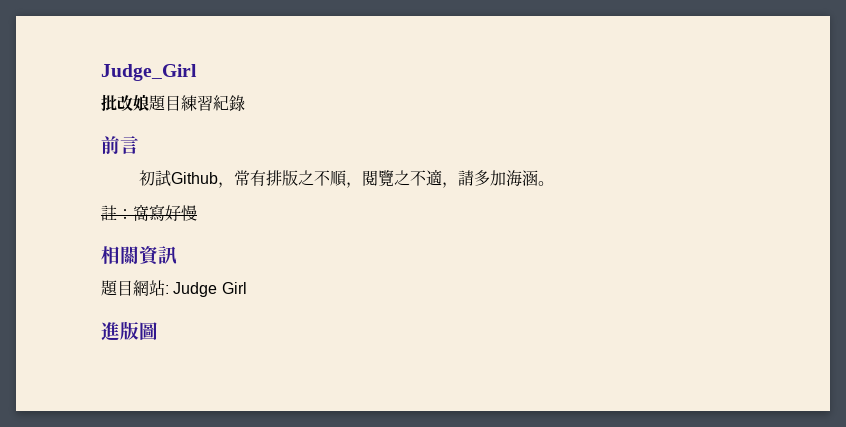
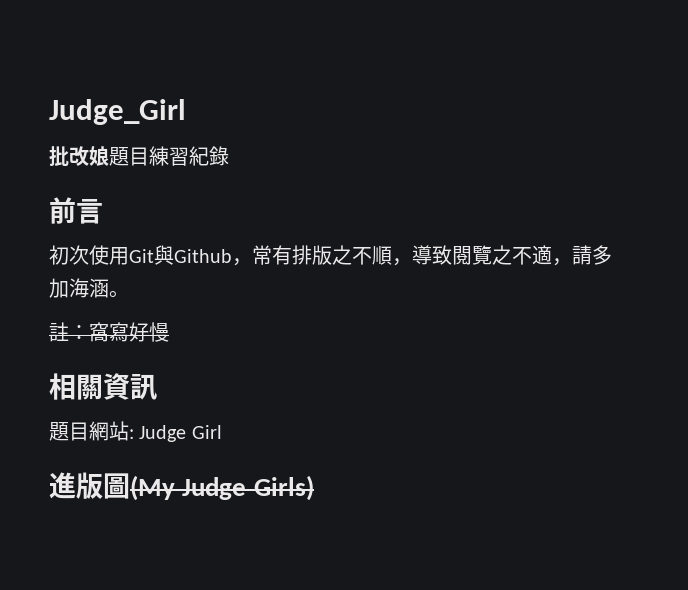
- 初試Github，常有排版之不順，閱覽之不適，請多加海涵。
+ 初次使用Git與Github，常有排版之不順，導致閱覽之不適，請多加海涵。
- 進版圖
+ 進版圖(My Judge Girls)

